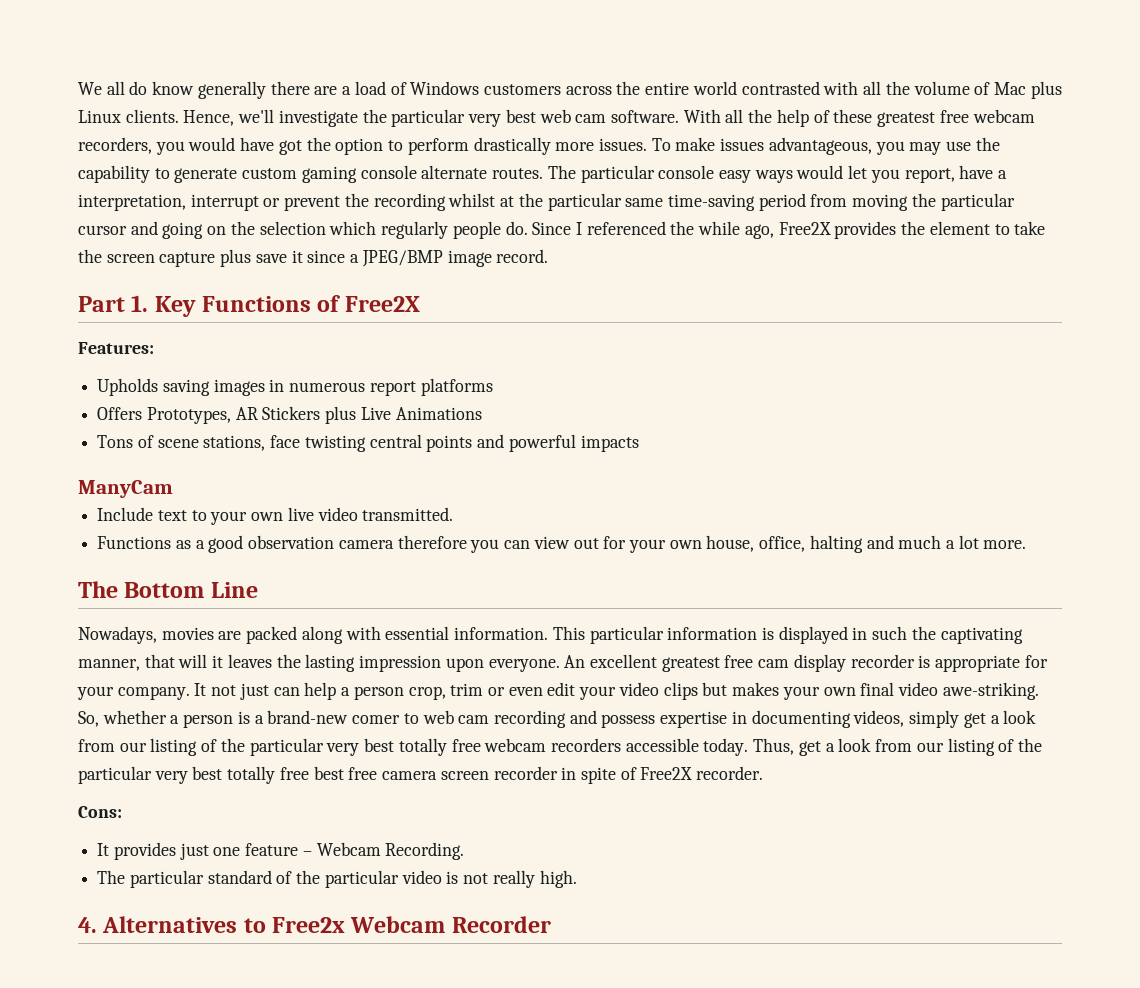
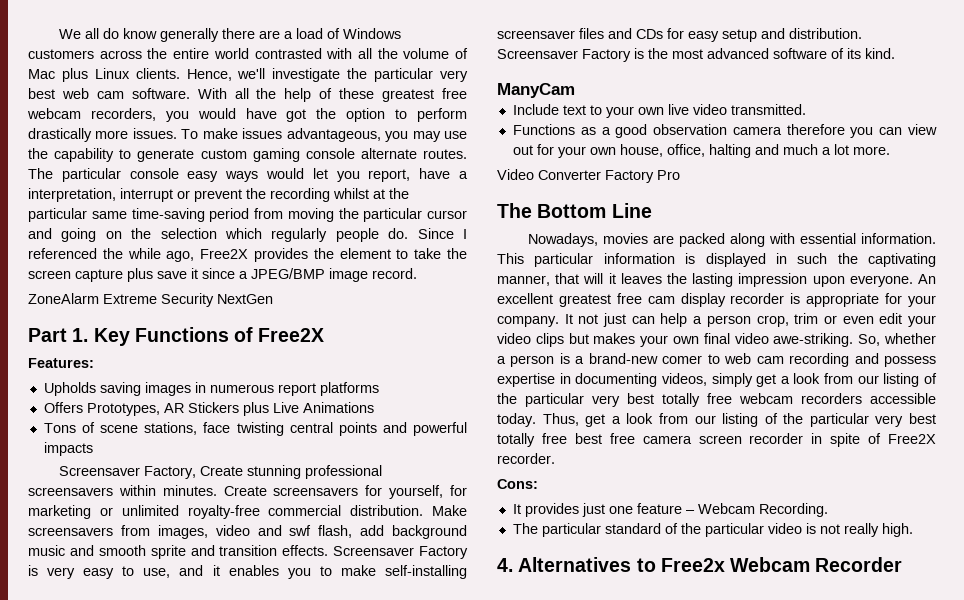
+ ZoneAlarm Extreme Security NextGen
+ Screensaver Factory, Create stunning professional screensavers within minutes. Create screensavers for yourself, for marketing or unlimited royalty-free commercial distribution. Make screensavers from images, video and swf flash, add background music and smooth sprite and transition effects. Screensaver Factory is very easy to use, and it enables you to make self-installing screensaver files and CDs for easy setup and distribution. Screensaver Factory is the most advanced software of its kind.
+ Video Converter Factory Pro

